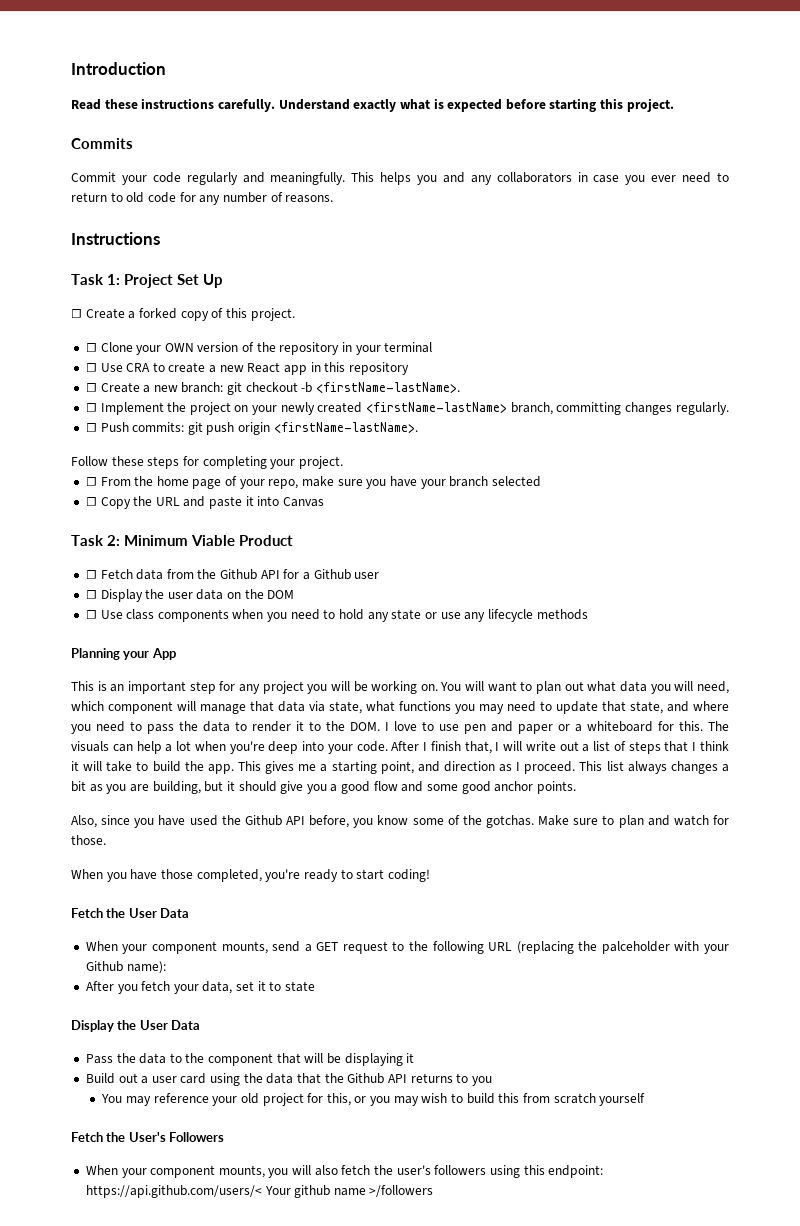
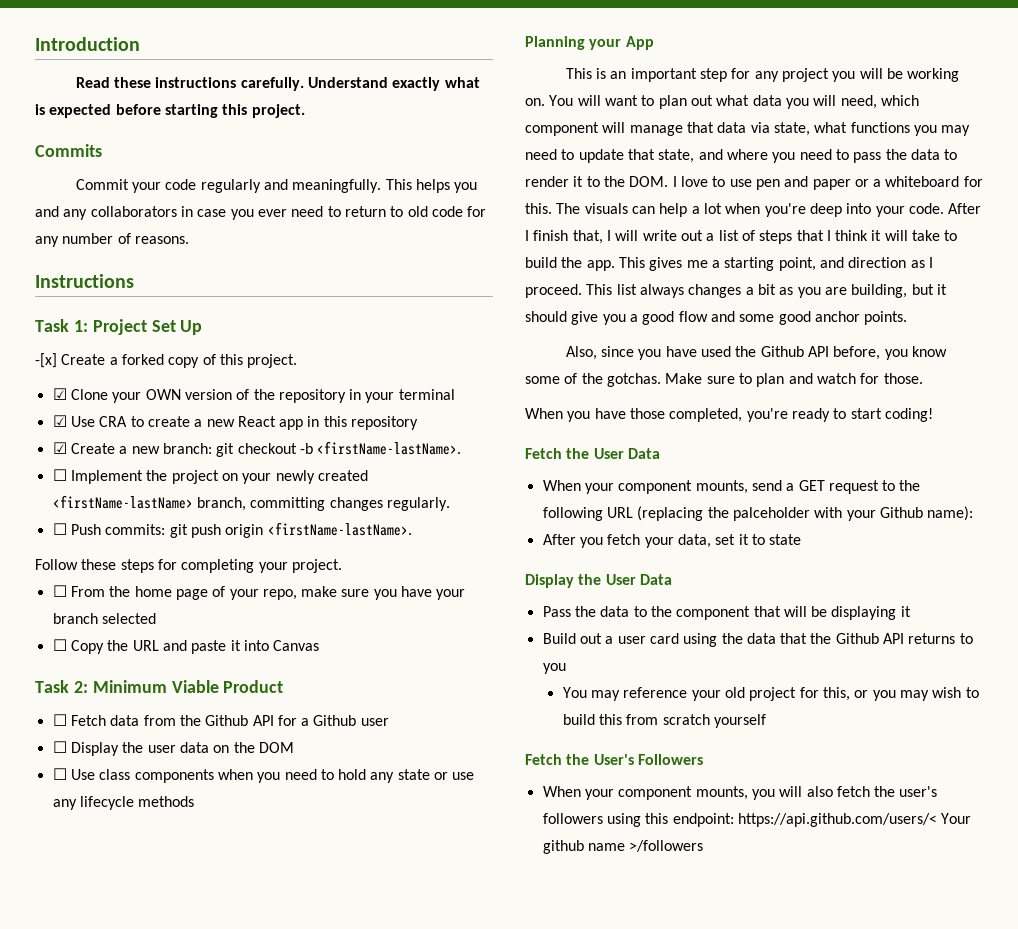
- ☐ Create a forked copy of this project.
+ -[x] Create a forked copy of this project.
- ☐ Clone your OWN version of the repository in your terminal
+ ☑ Clone your OWN version of the repository in your terminal
- ☐ Use CRA to create a new React app in this repository
+ ☑ Use CRA to create a new React app in this repository
- ☐ Create a new branch: git checkout -b <firstName-lastName>.
+ ☑ Create a new branch: git checkout -b <firstName-lastName>.

